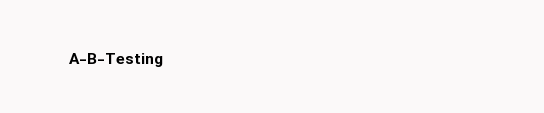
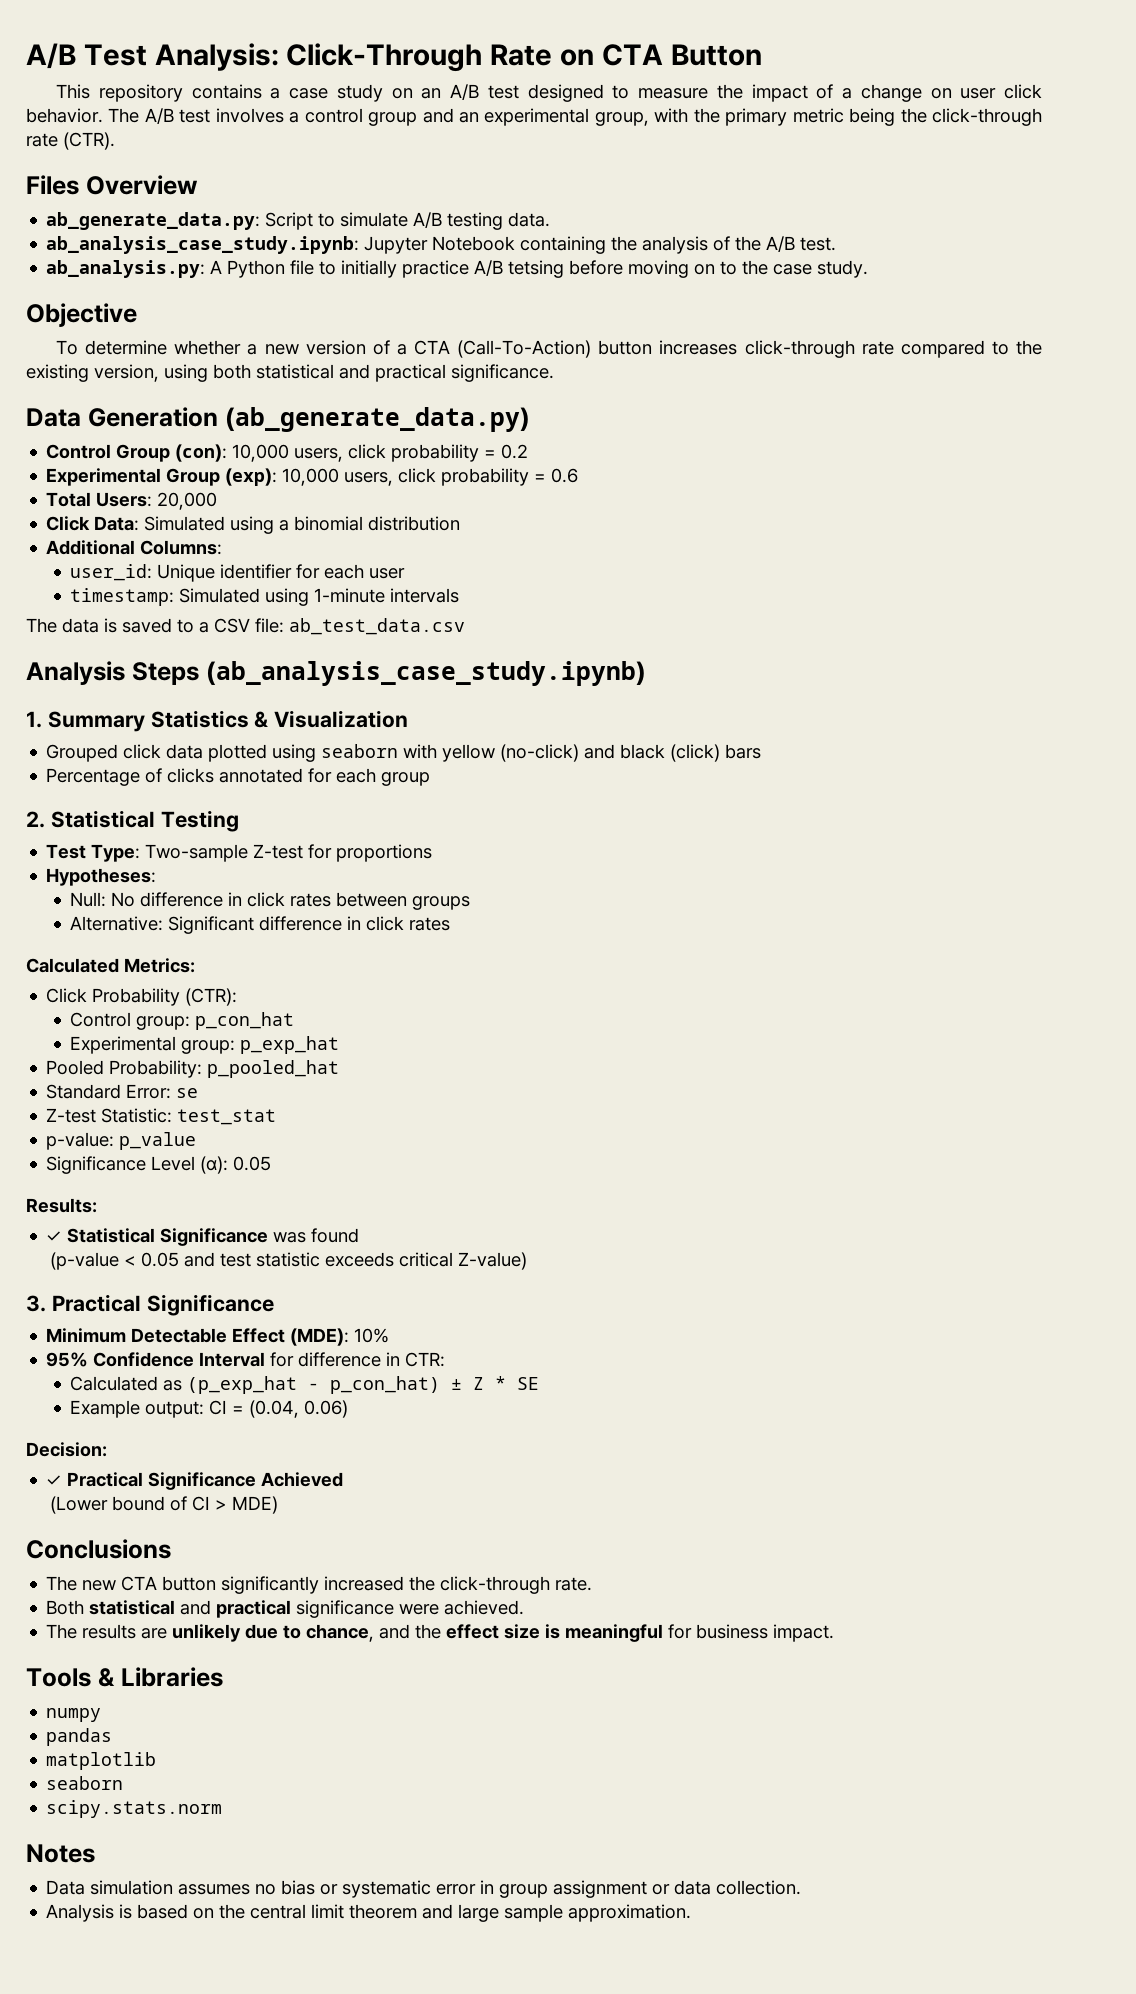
- A-B-Testing
+ A/B Test Analysis: Click-Through Rate on CTA Button
+ This repository contains a case study on an A/B test designed to measure the impact of a change on user click behavior. The A/B test involves a control group and an experimental group, with the primary metric being the click-through rate (CTR).
+ Files Overview
+ ab_generate_data.py: Script to simulate A/B testing data.
+ ab_analysis_case_study.ipynb: Jupyter Notebook containing the analysis of the A/B test.
+ ab_analysis.py: A Python file to initially practice A/B tetsing before moving on to the case study.
+ Objective
+ To determine whether a new version of a CTA (Call-To-Action) button increases click-through rate compared to the existing version, using both statistical and practical significance.
+ Data Generation (ab_generate_data.py)
+ Control Group (con): 10,000 users, click probability = 0.2
+ Experimental Group (exp): 10,000 users, click probability = 0.6
+ Total Users: 20,000
+ Click Data: Simulated using a binomial distribution
+ Additional Columns:
+ user_id: Unique identifier for each user
+ timestamp: Simulated using 1-minute intervals
+ The data is saved to a CSV file: ab_test_data.csv
+ Analysis Steps (ab_analysis_case_study.ipynb)
+ 1. Summary Statistics & Visualization
+ Grouped click data plotted using seaborn with yellow (no-click) and black (click) bars
+ Percentage of clicks annotated for each group
+ 2. Statistical Testing
+ Test Type: Two-sample Z-test for proportions
+ Hypotheses:
+ Null: No difference in click rates between groups
+ Alternative: Significant difference in click rates
+ Calculated Metrics:
+ Click Probability (CTR):
+ Control group: p_con_hat
+ Experimental group: p_exp_hat
+ Pooled Probability: p_pooled_hat
+ Standard Error: se
+ Z-test Statistic: test_stat
+ p-value: p_value
+ Significance Level (α): 0.05
+ Results:
+ ✓ Statistical Significance was found
+ (p-value < 0.05 and test statistic exceeds critical Z-value)
+ 3. Practical Significance
+ Minimum Detectable Effect (MDE): 10%
+ 95% Confidence Interval for difference in CTR:
+ Calculated as (p_exp_hat - p_con_hat) ± Z * SE
+ Example output: CI = (0.04, 0.06)
+ Decision:
+ ✓ Practical Significance Achieved
+ (Lower bound of CI > MDE)
+ Conclusions
+ The new CTA button significantly increased the click-through rate.
+ Both statistical and practical significance were achieved.
+ The results are unlikely due to chance, and the effect size is meaningful for business impact.
+ Tools & Libraries
+ numpy
+ pandas
+ matplotlib
+ seaborn
+ scipy.stats.norm
+ Notes
+ Data simulation assumes no bias or systematic error in group assignment or data collection.
+ Analysis is based on the central limit theorem and large sample approximation.

